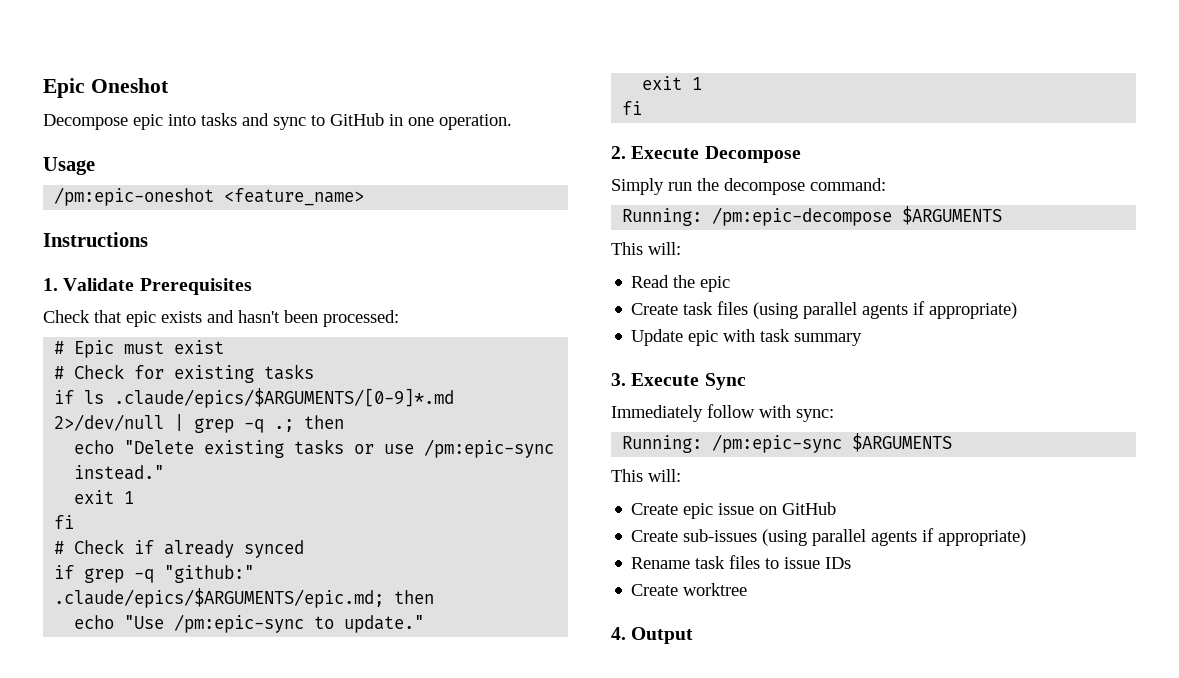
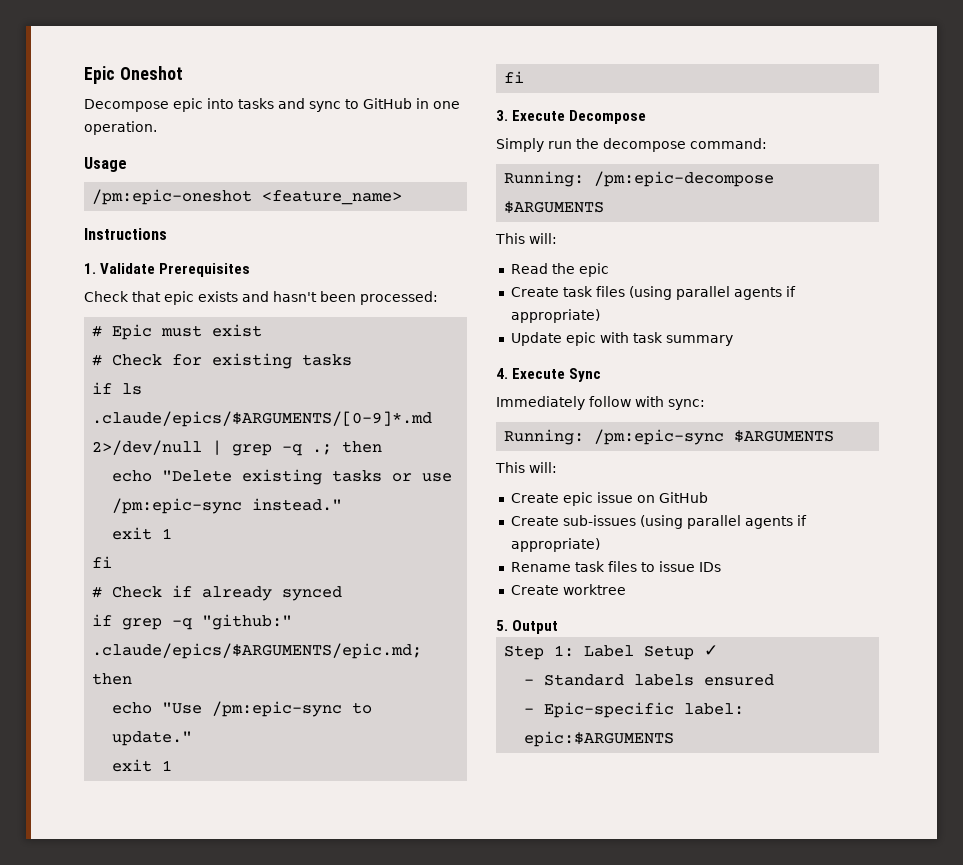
- 2. Execute Decompose
+ 3. Execute Decompose
- 3. Execute Sync
+ 4. Execute Sync
- 4. Output
+ 5. Output
+ Step 1: Label Setup ✓
+ - Standard labels ensured
+ - Epic-specific label: epic:$ARGUMENTS

